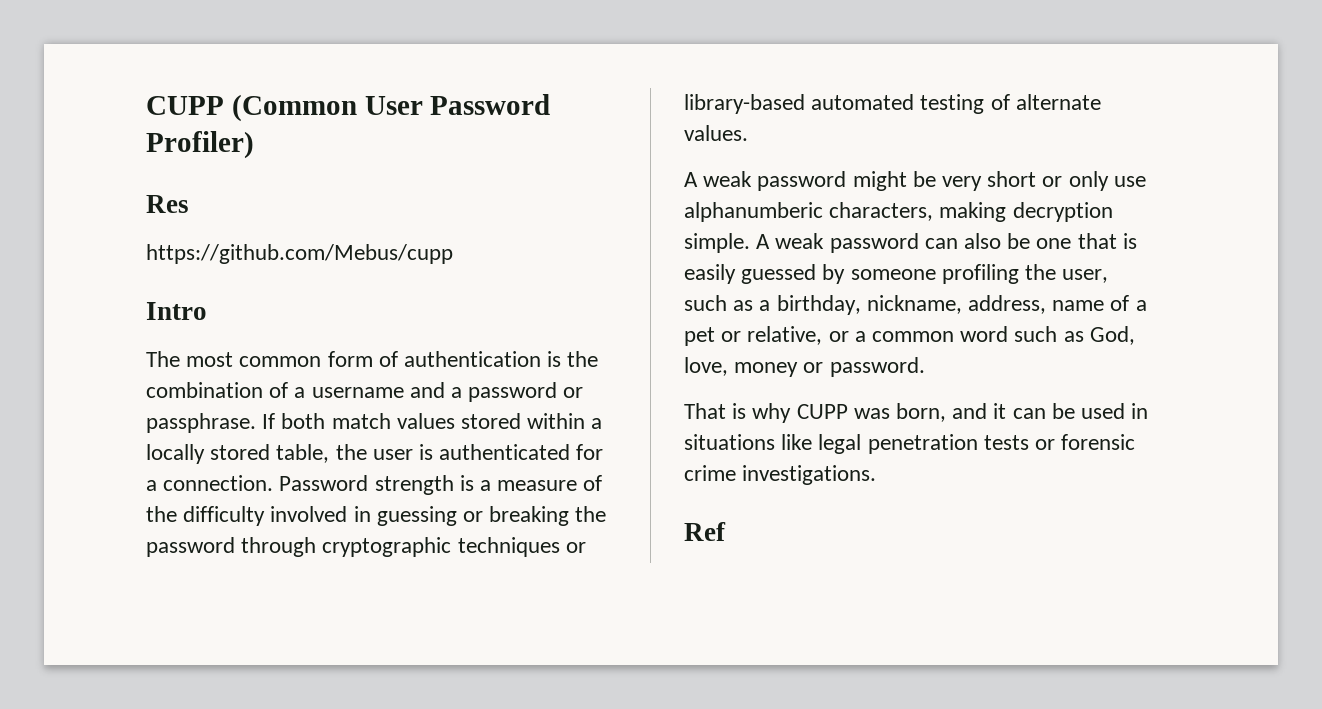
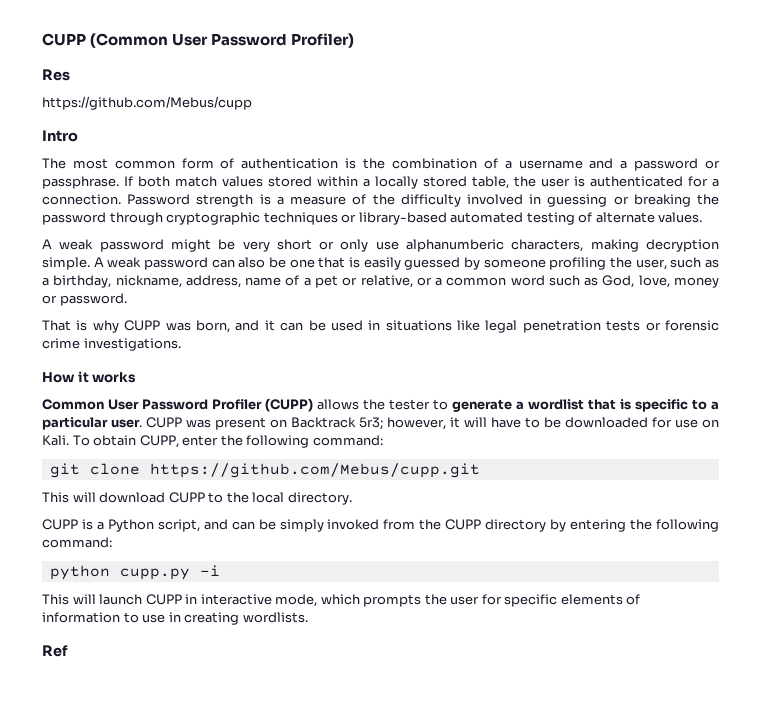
+ How it works
+ Common User Password Profiler (CUPP) allows the tester to generate a wordlist that is specific to a particular user. CUPP was present on Backtrack 5r3; however, it will have to be downloaded for use on Kali. To obtain CUPP, enter the following command:
+ git clone https://github.com/Mebus/cupp.git
+ This will download CUPP to the local directory.
+ CUPP is a Python script, and can be simply invoked from the CUPP directory by entering the following command:
+ python cupp.py -i
+ This will launch CUPP in interactive mode, which prompts the user for specific elements of information to use in creating wordlists.

